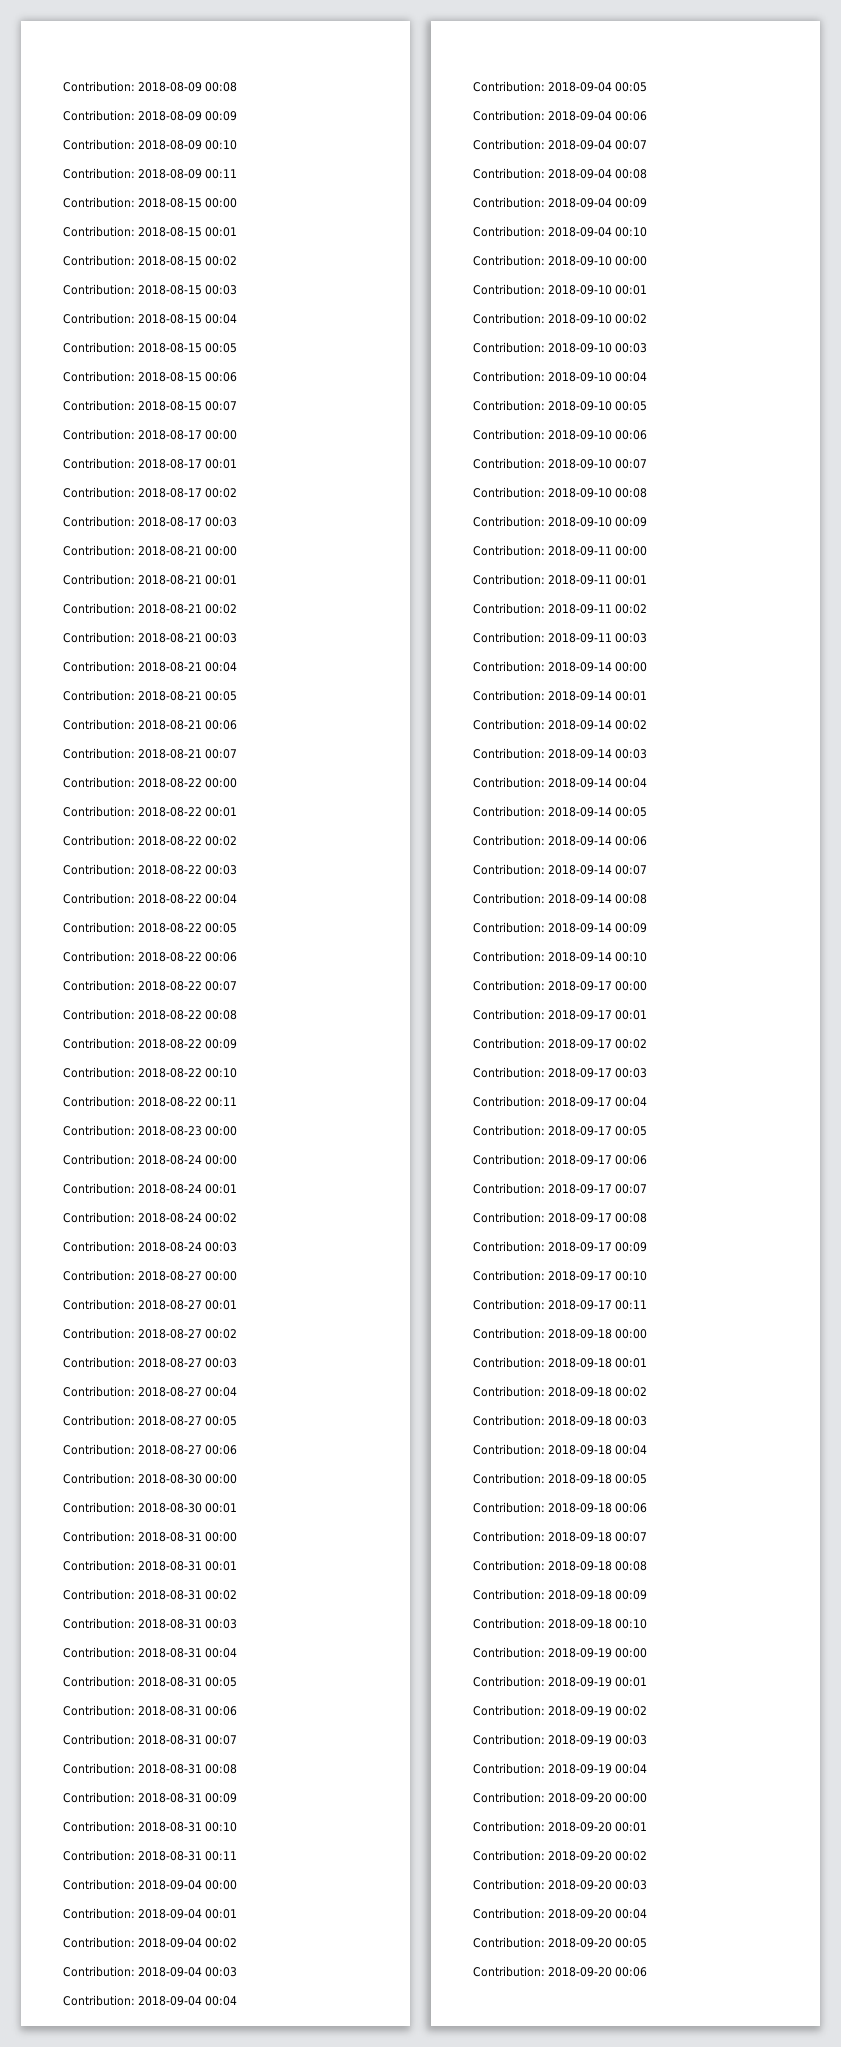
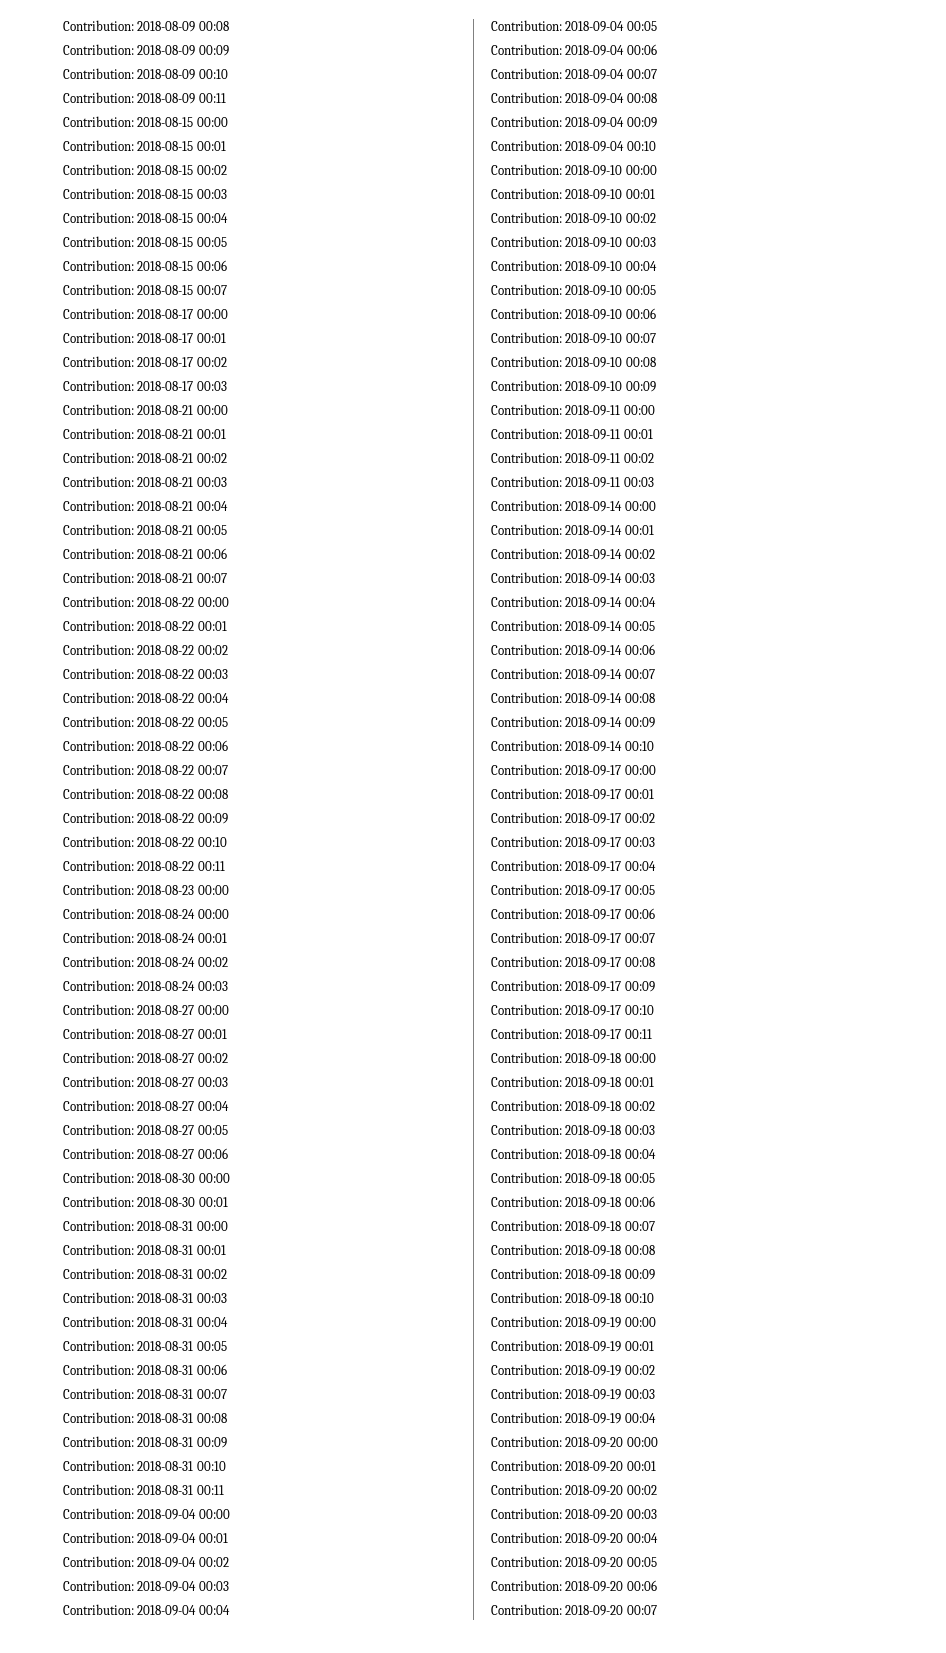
+ Contribution: 2018-09-20 00:07

